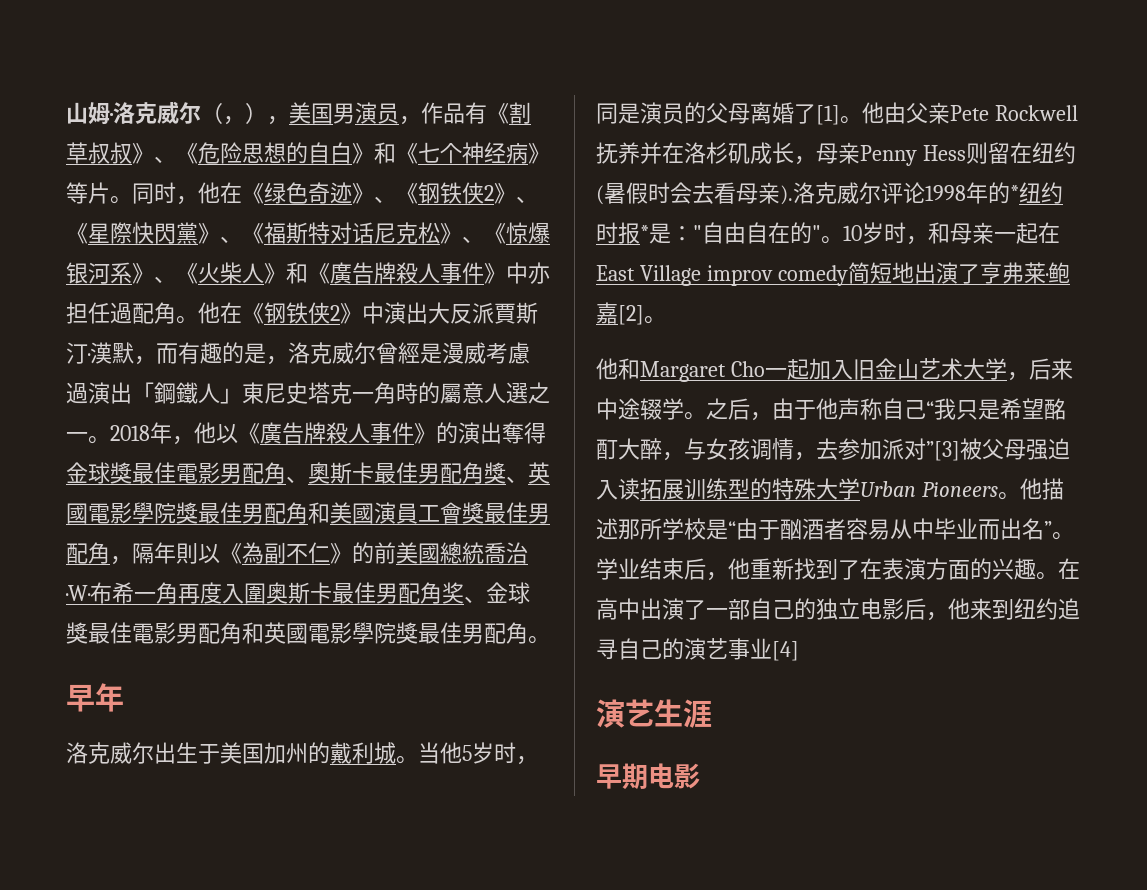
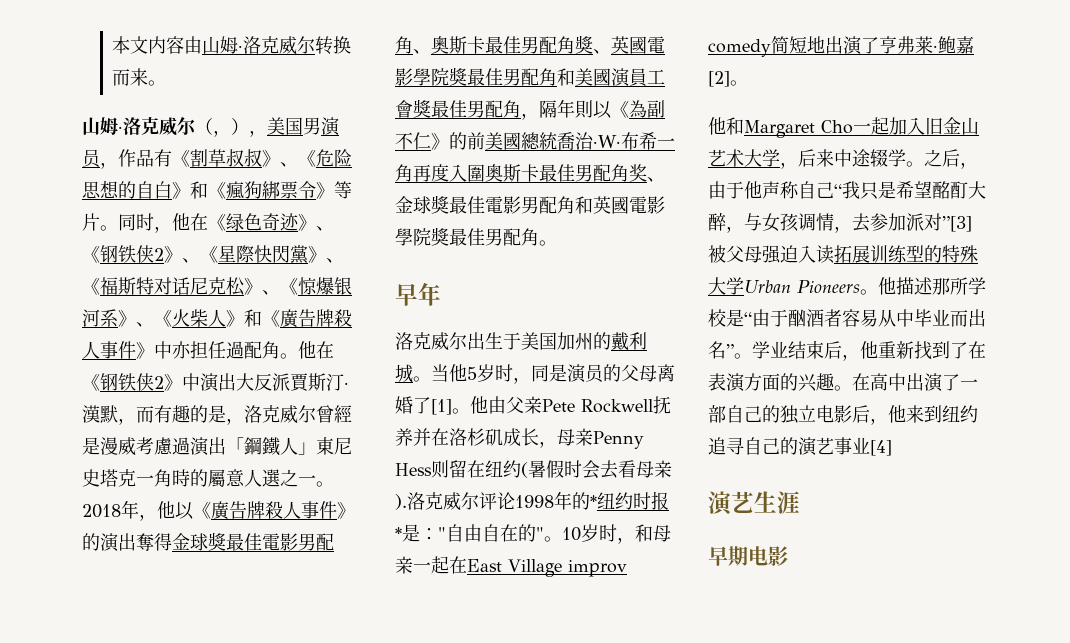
+ 本文内容由山姆·洛克威尔转换而来。
- 山姆·洛克威尔（，），美国男演员，作品有《割草叔叔》、《危险思想的自白》和《七个神经病》等片。
+ 山姆·洛克威尔（，），美国男演员，作品有《割草叔叔》、《危险思想的自白》和《瘋狗綁票令》等片。

